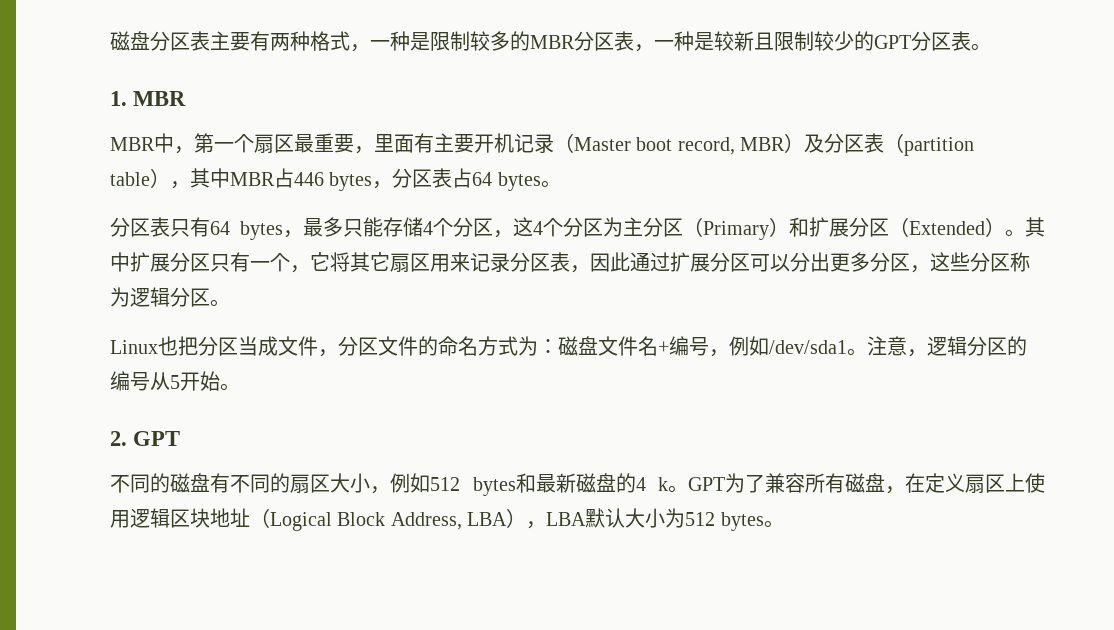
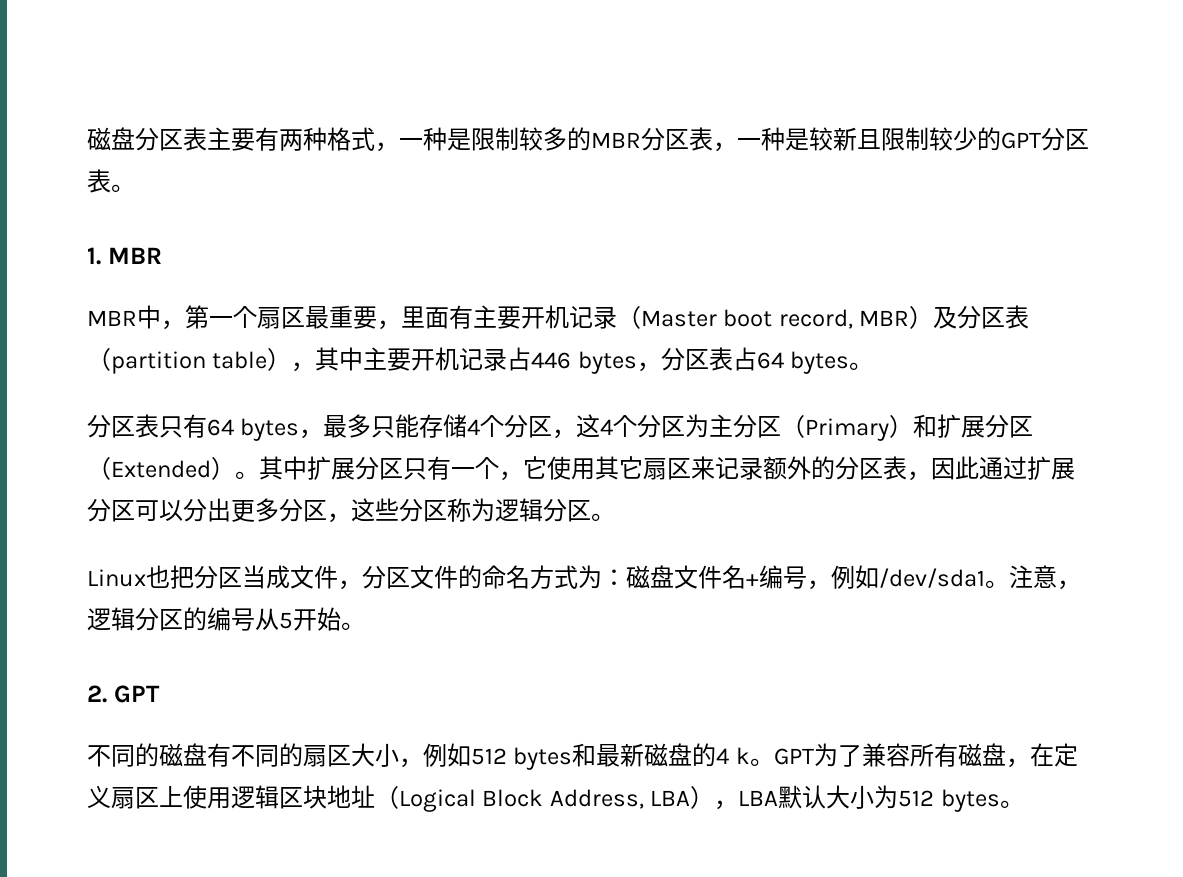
- MBR中，第一个扇区最重要，里面有主要开机记录（Master boot record, MBR）及分区表（partition table），其中MBR占446 bytes，分区表占64 bytes。
+ MBR中，第一个扇区最重要，里面有主要开机记录（Master boot record, MBR）及分区表（partition table），其中主要开机记录占446 bytes，分区表占64 bytes。
- 其中扩展分区只有一个，它将其它扇区用来记录分区表，因此通过扩展分区可以分出更多分区，这些分区称为逻辑分区。
+ 其中扩展分区只有一个，它使用其它扇区来记录额外的分区表，因此通过扩展分区可以分出更多分区，这些分区称为逻辑分区。

